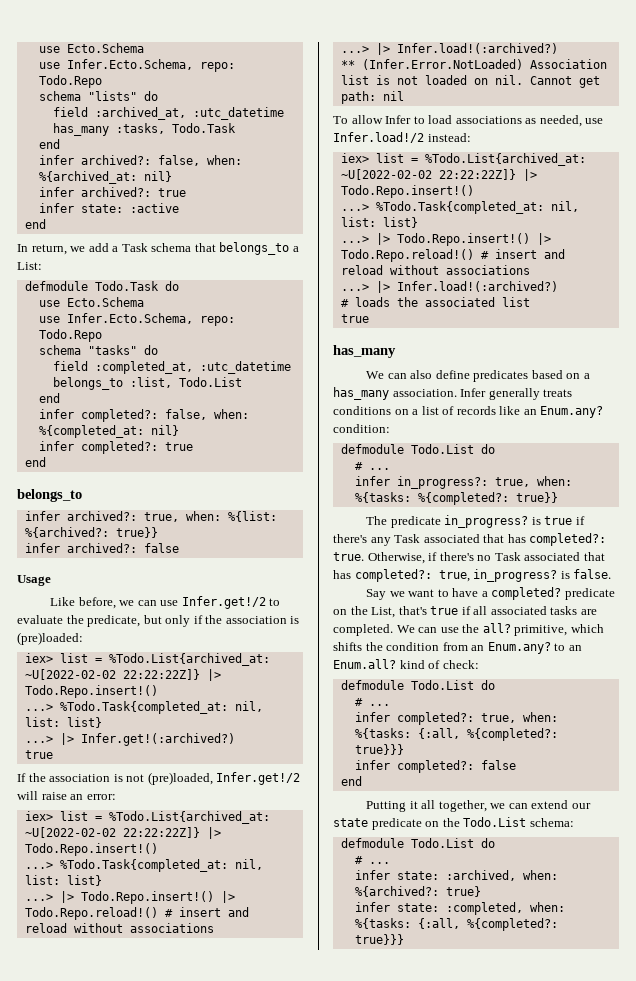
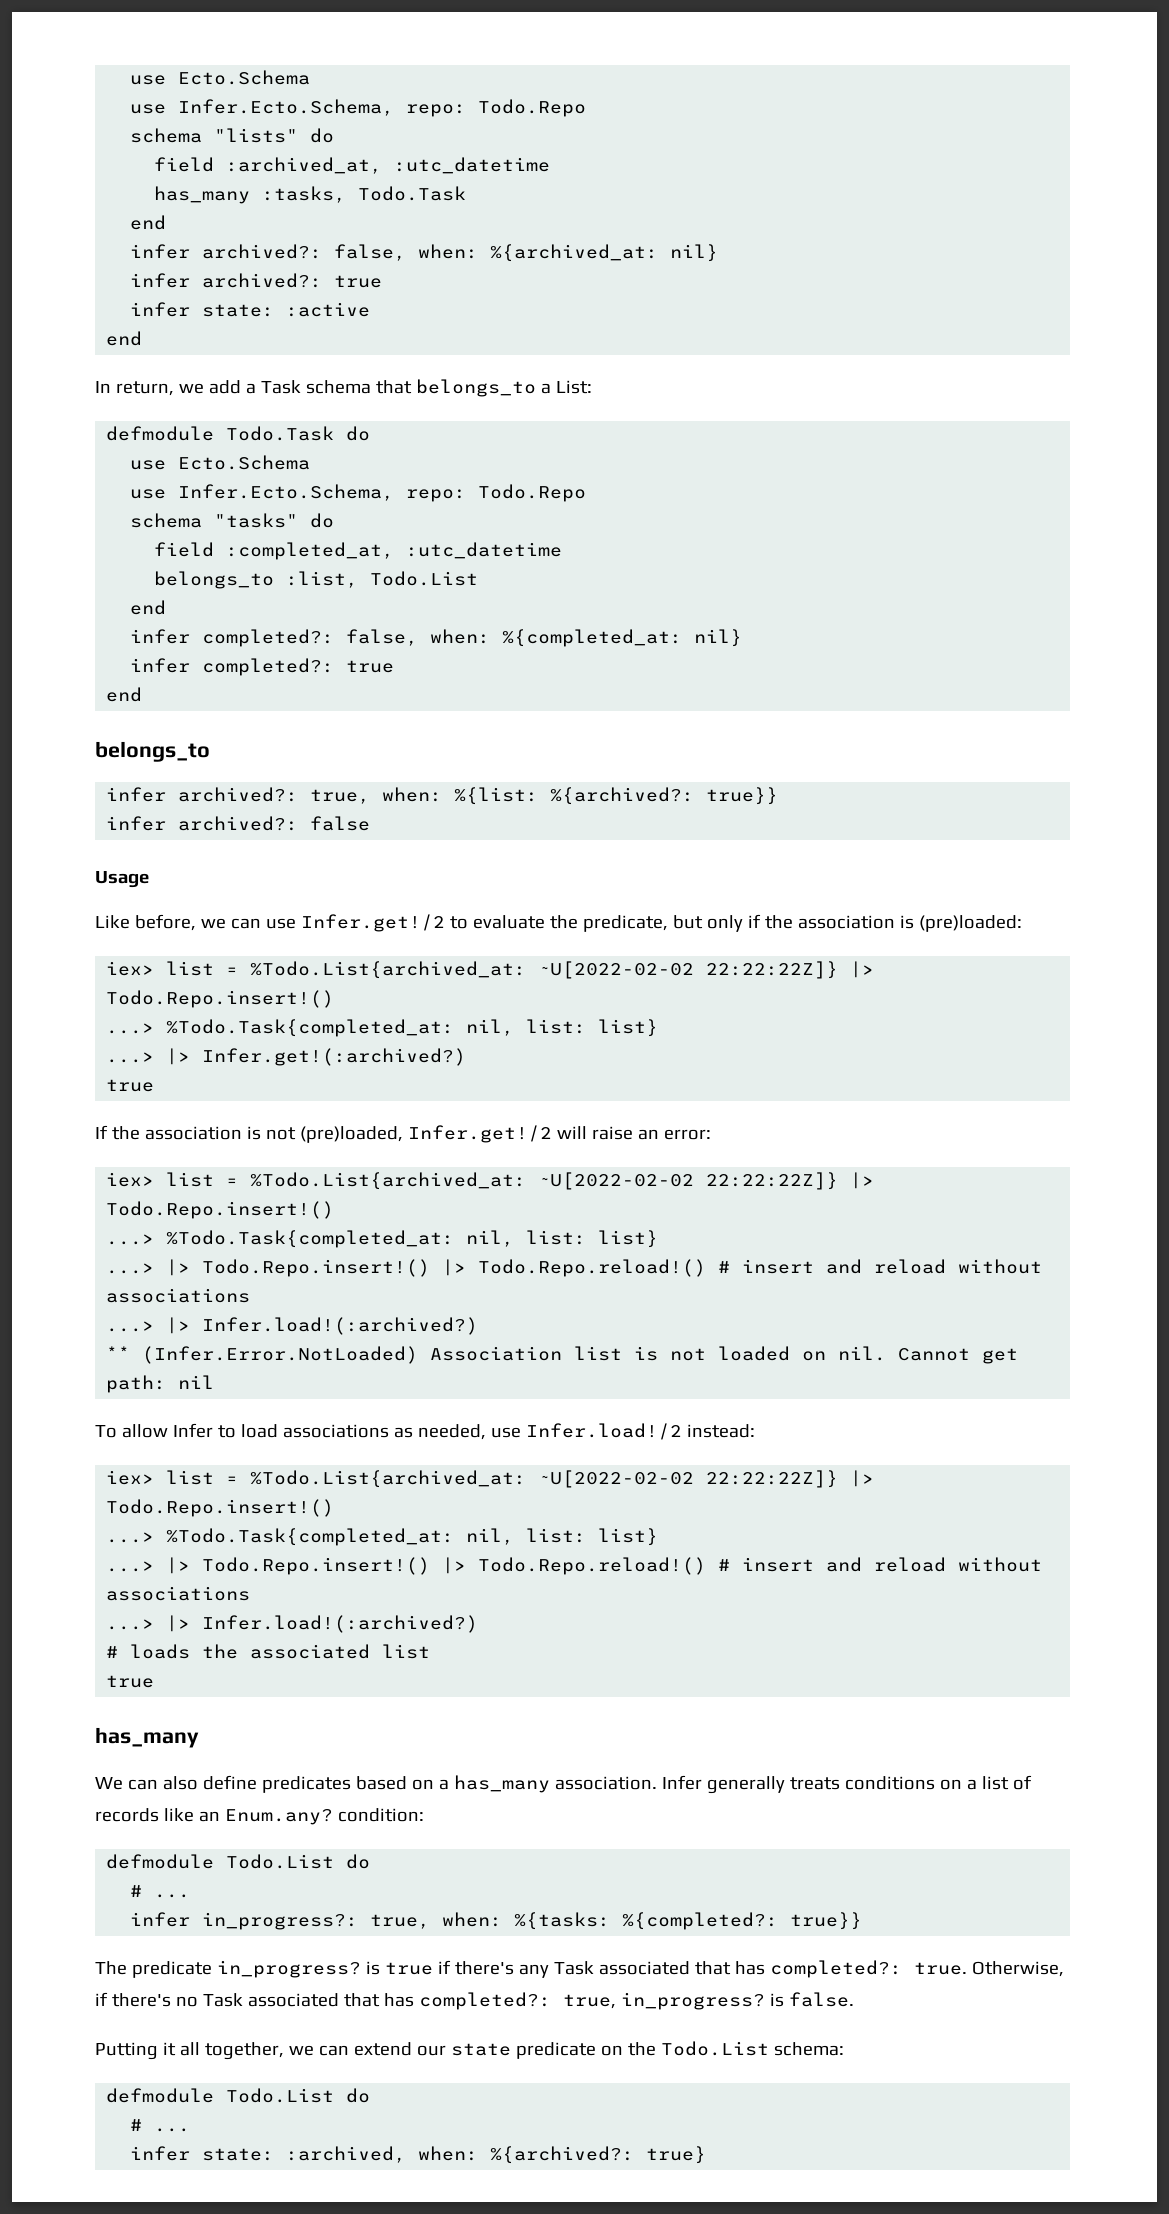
- Say we want to have a completed? predicate on the List, that's true if all associated tasks are completed. We can use the all? primitive, which shifts the condition from an Enum.any? to an Enum.all? kind of check:
- defmodule Todo.List do
- # ...
- infer completed?: true, when: %{tasks: {:all, %{completed?: true}}}
- infer completed?: false
- end
- infer state: :completed, when: %{tasks: {:all, %{completed?: true}}}

